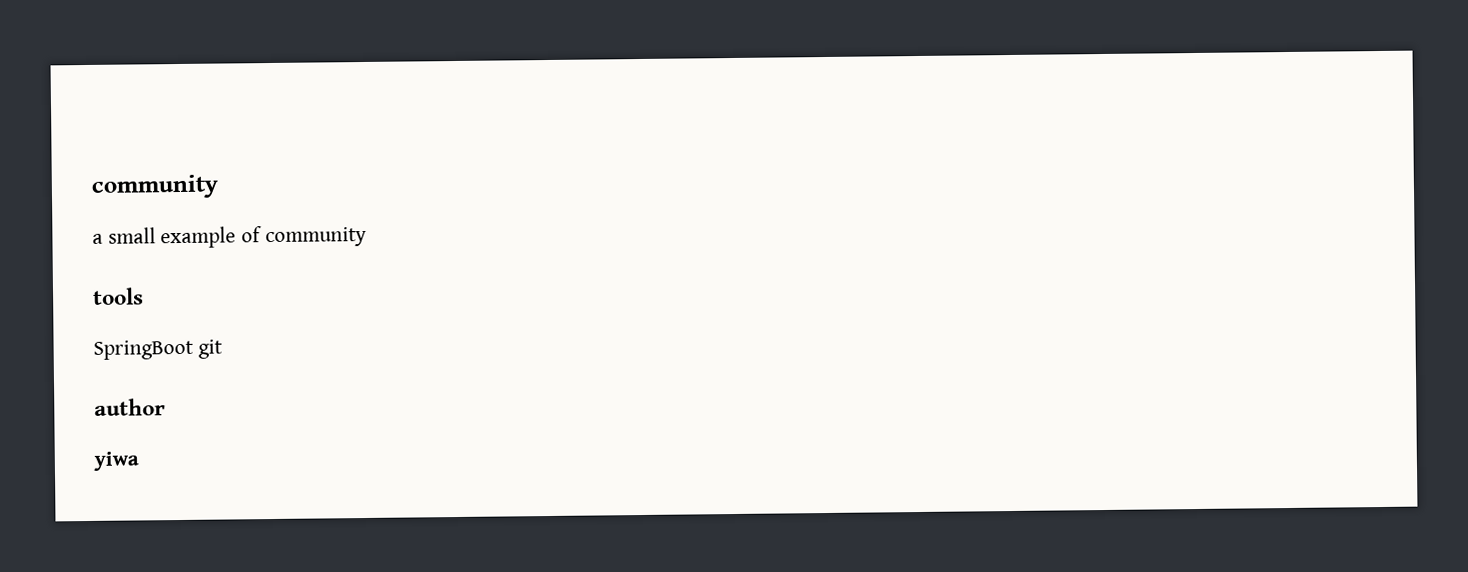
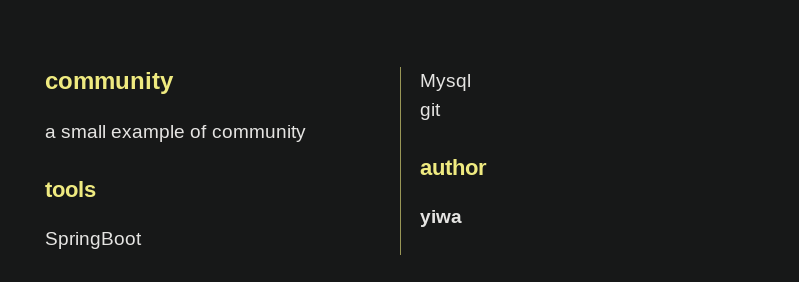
- SpringBoot git
+ SpringBoot
+ Mysql
+ git

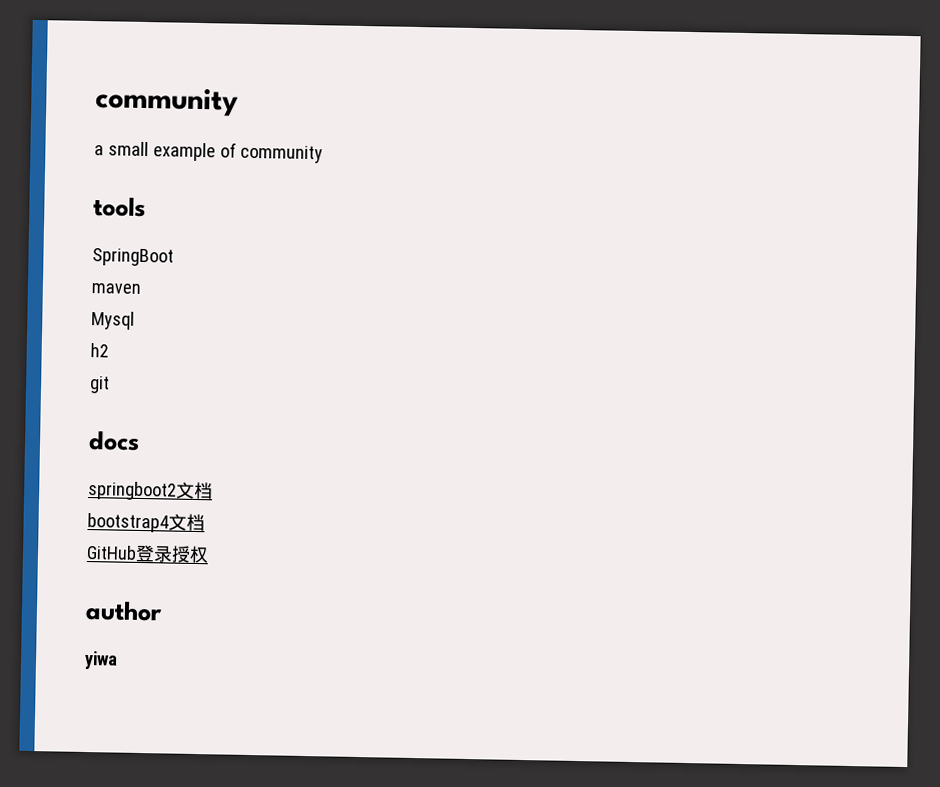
+ maven
+ h2
+ docs
+ springboot2文档
+ bootstrap4文档
+ GitHub登录授权

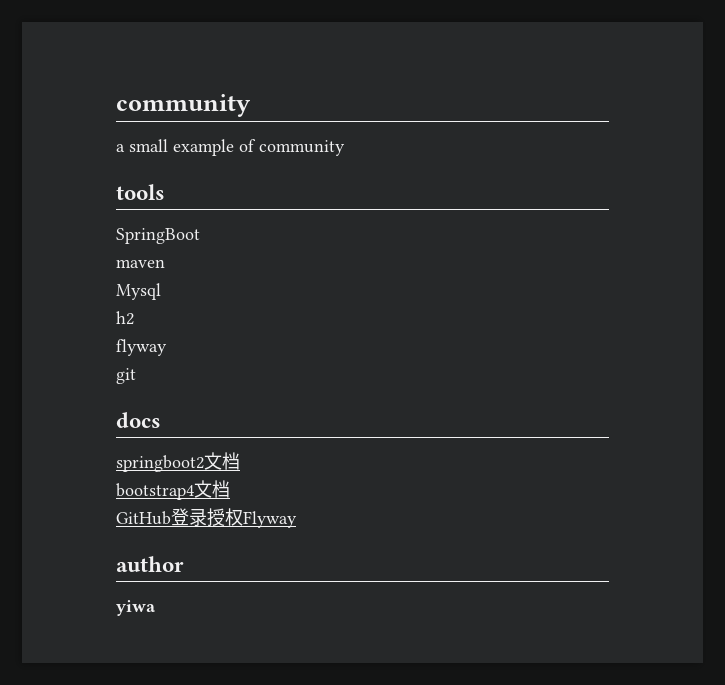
+ flyway
- GitHub登录授权
+ GitHub登录授权Flyway

